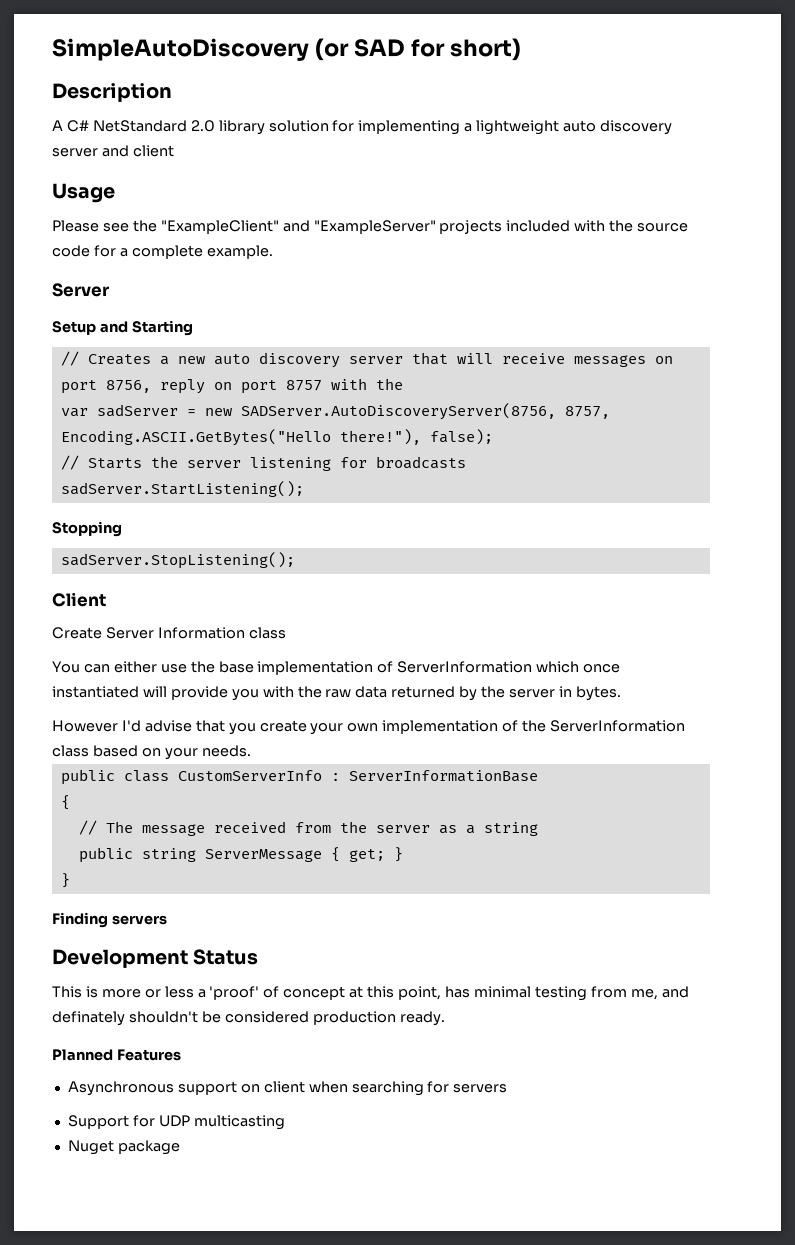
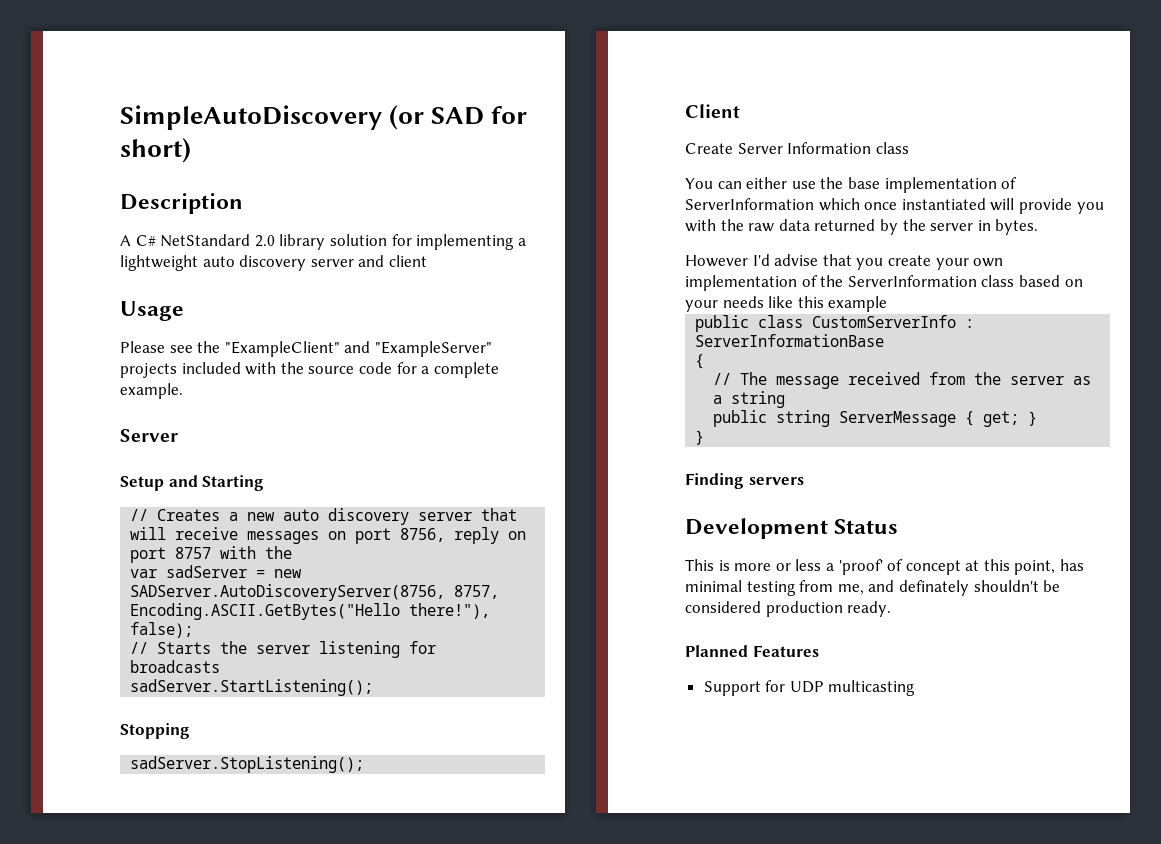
- However I'd advise that you create your own implementation of the ServerInformation class based on your needs.
+ However I'd advise that you create your own implementation of the ServerInformation class based on your needs like this example
- Asynchronous support on client when searching for servers
- Nuget package

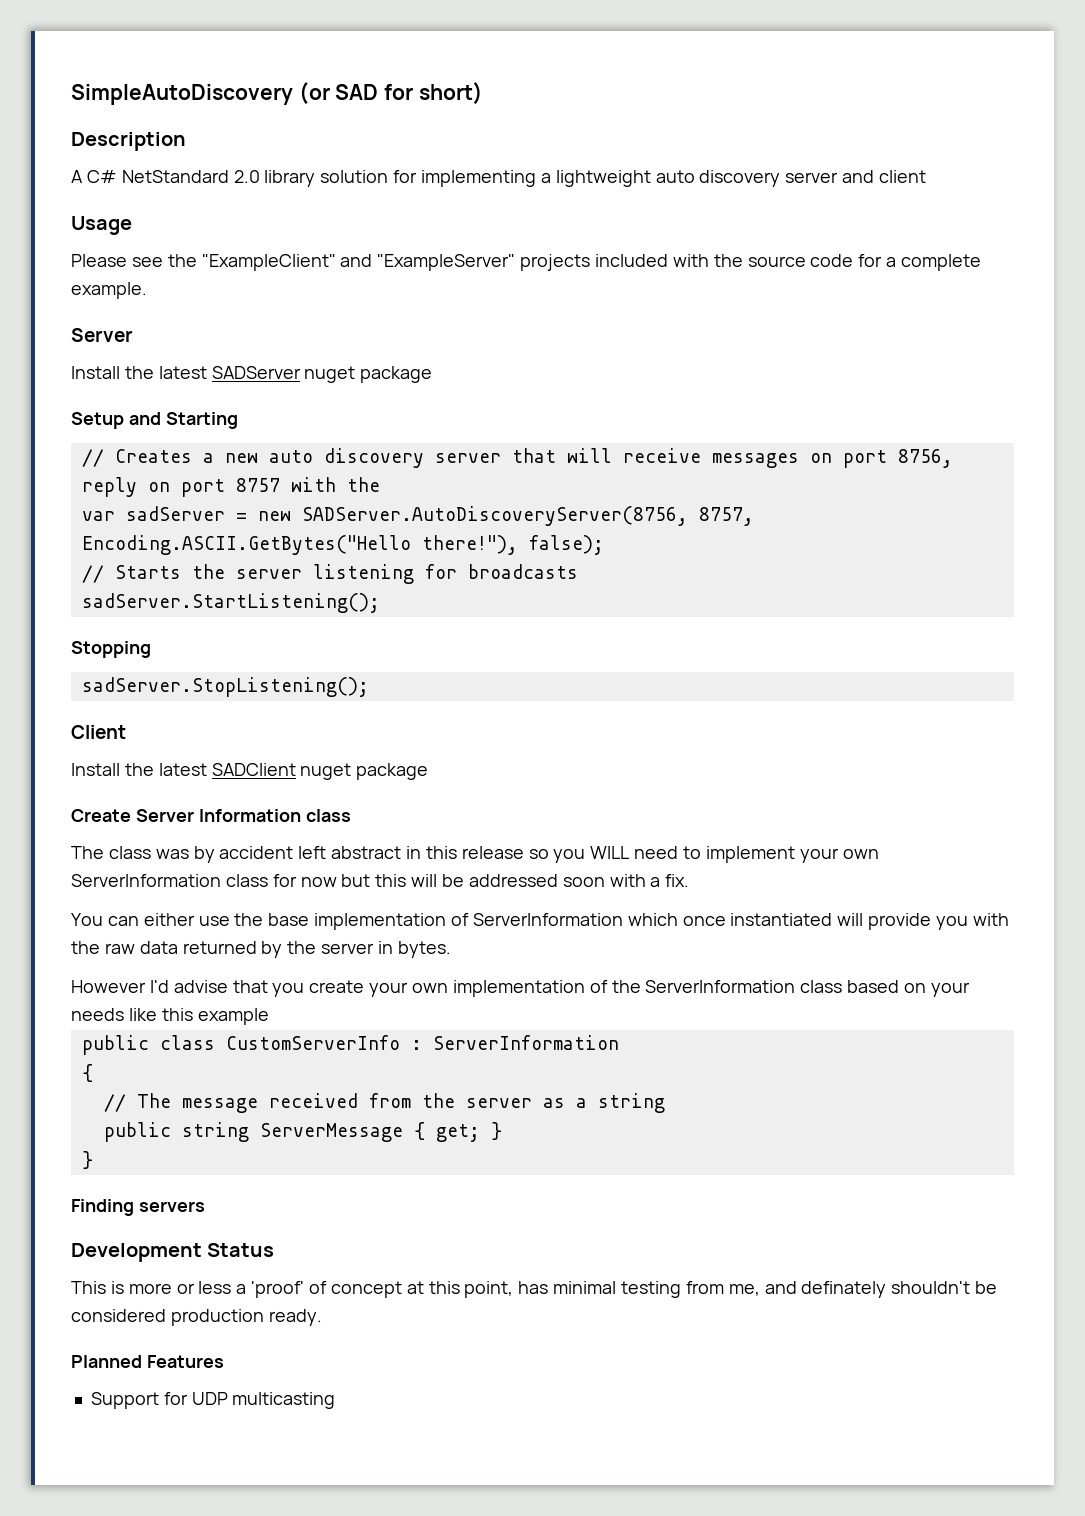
+ Install the latest SADServer nuget package
+ Install the latest SADClient nuget package
  Create Server Information class
+ The class was by accident left abstract in this release so you WILL need to implement your own ServerInformation class for now but this will be addressed soon with a fix.
- public class CustomServerInfo : ServerInformationBase
+ public class CustomServerInfo : ServerInformation

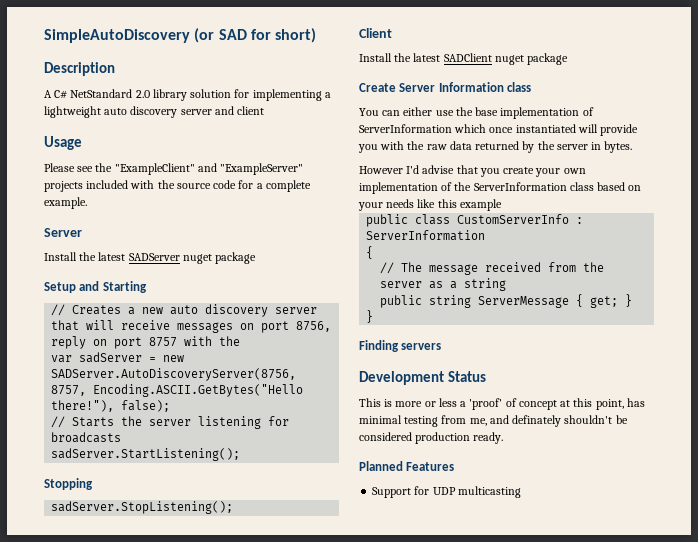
- The class was by accident left abstract in this release so you WILL need to implement your own ServerInformation class for now but this will be addressed soon with a fix.

